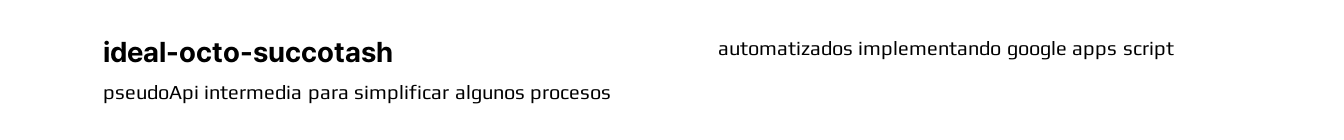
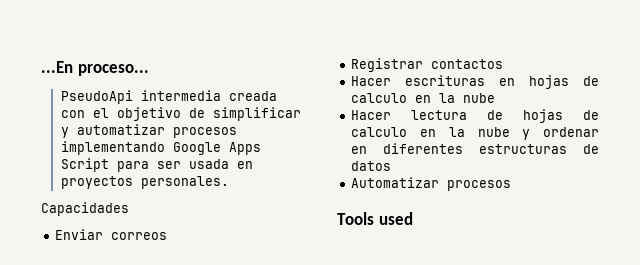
- ideal-octo-succotash
- pseudoApi intermedia para simplificar algunos procesos automatizados implementando google apps script
+ ...En proceso...
+ PseudoApi intermedia creada con el objetivo de simplificar y automatizar procesos implementando Google Apps Script para ser usada en proyectos personales.
+ Capacidades
+ Enviar correos
+ Registrar contactos
+ Hacer escrituras en hojas de calculo en la nube
+ Hacer lectura de hojas de calculo en la nube y ordenar en diferentes estructuras de datos
+ Automatizar procesos
+ Tools used

